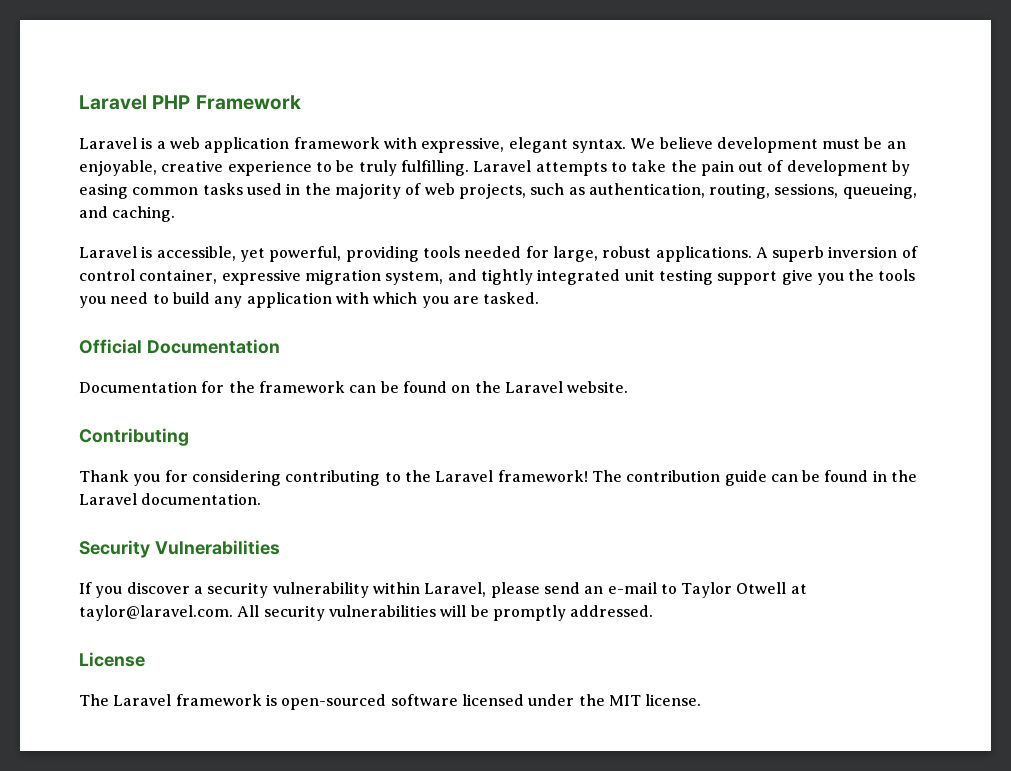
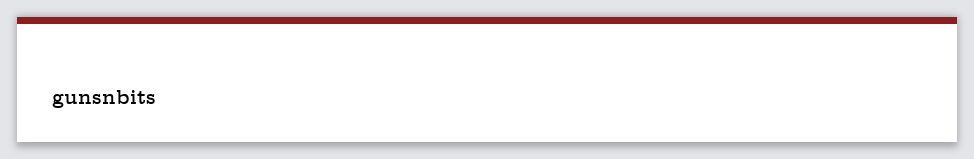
- Laravel PHP Framework
- Laravel is a web application framework with expressive, elegant syntax. We believe development must be an enjoyable, creative experience to be truly fulfilling. Laravel attempts to take the pain out of development by easing common tasks used in the majority of web projects, such as authentication, routing, sessions, queueing, and caching.
- Laravel is accessible, yet powerful, providing tools needed for large, robust applications. A superb inversion of control container, expressive migration system, and tightly integrated unit testing support give you the tools you need to build any application with which you are tasked.
- Official Documentation
- Documentation for the framework can be found on the Laravel website.
- Contributing
- Thank you for considering contributing to the Laravel framework! The contribution guide can be found in the Laravel documentation.
- Security Vulnerabilities
- If you discover a security vulnerability within Laravel, please send an e-mail to Taylor Otwell at taylor@laravel.com. All security vulnerabilities will be promptly addressed.
- License
- The Laravel framework is open-sourced software licensed under the MIT license.
+ gunsnbits

